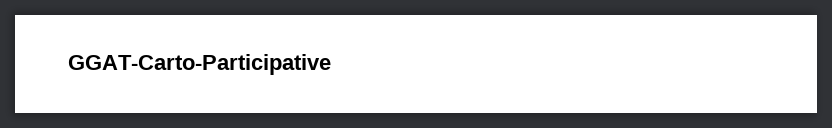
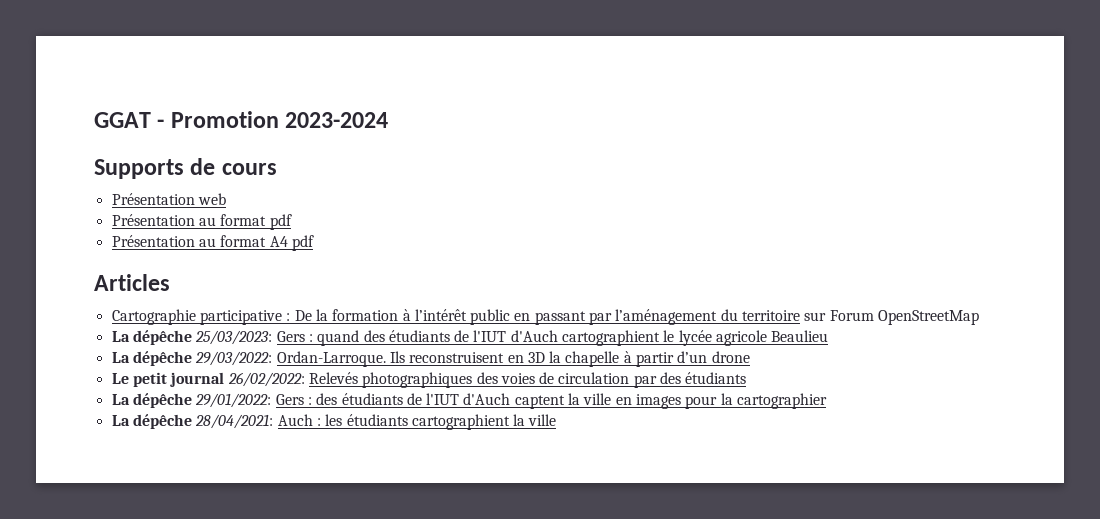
- GGAT-Carto-Participative
+ GGAT - Promotion 2023-2024
+ Supports de cours
+ Présentation web
+ Présentation au format pdf
+ Présentation au format A4 pdf
+ Articles
+ Cartographie participative : De la formation à l’intérêt public en passant par l’aménagement du territoire sur Forum OpenStreetMap
+ La dépêche 25/03/2023: Gers : quand des étudiants de l'IUT d'Auch cartographient le lycée agricole Beaulieu
+ La dépêche 29/03/2022: Ordan-Larroque. Ils reconstruisent en 3D la chapelle à partir d’un drone
+ Le petit journal 26/02/2022: Relevés photographiques des voies de circulation par des étudiants
+ La dépêche 29/01/2022: Gers : des étudiants de l'IUT d'Auch captent la ville en images pour la cartographier
+ La dépêche 28/04/2021: Auch : les étudiants cartographient la ville

